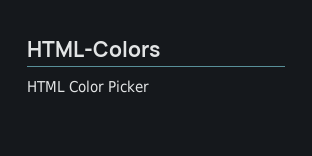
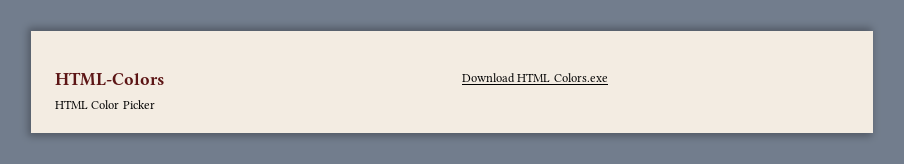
+ Download HTML Colors.exe

